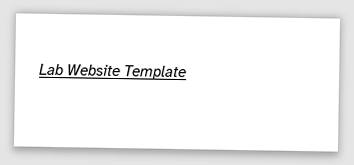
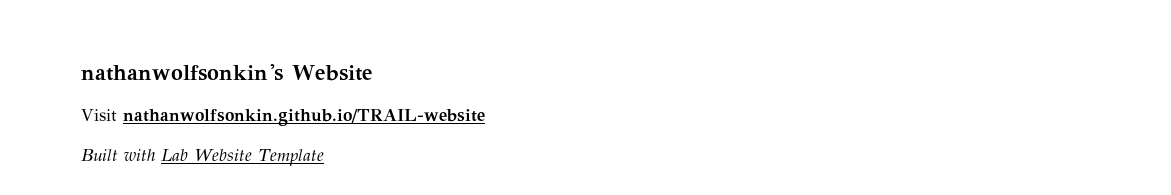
- Lab Website Template
+ nathanwolfsonkin's Website
+ Visit nathanwolfsonkin.github.io/TRAIL-website
+ Built with Lab Website Template

